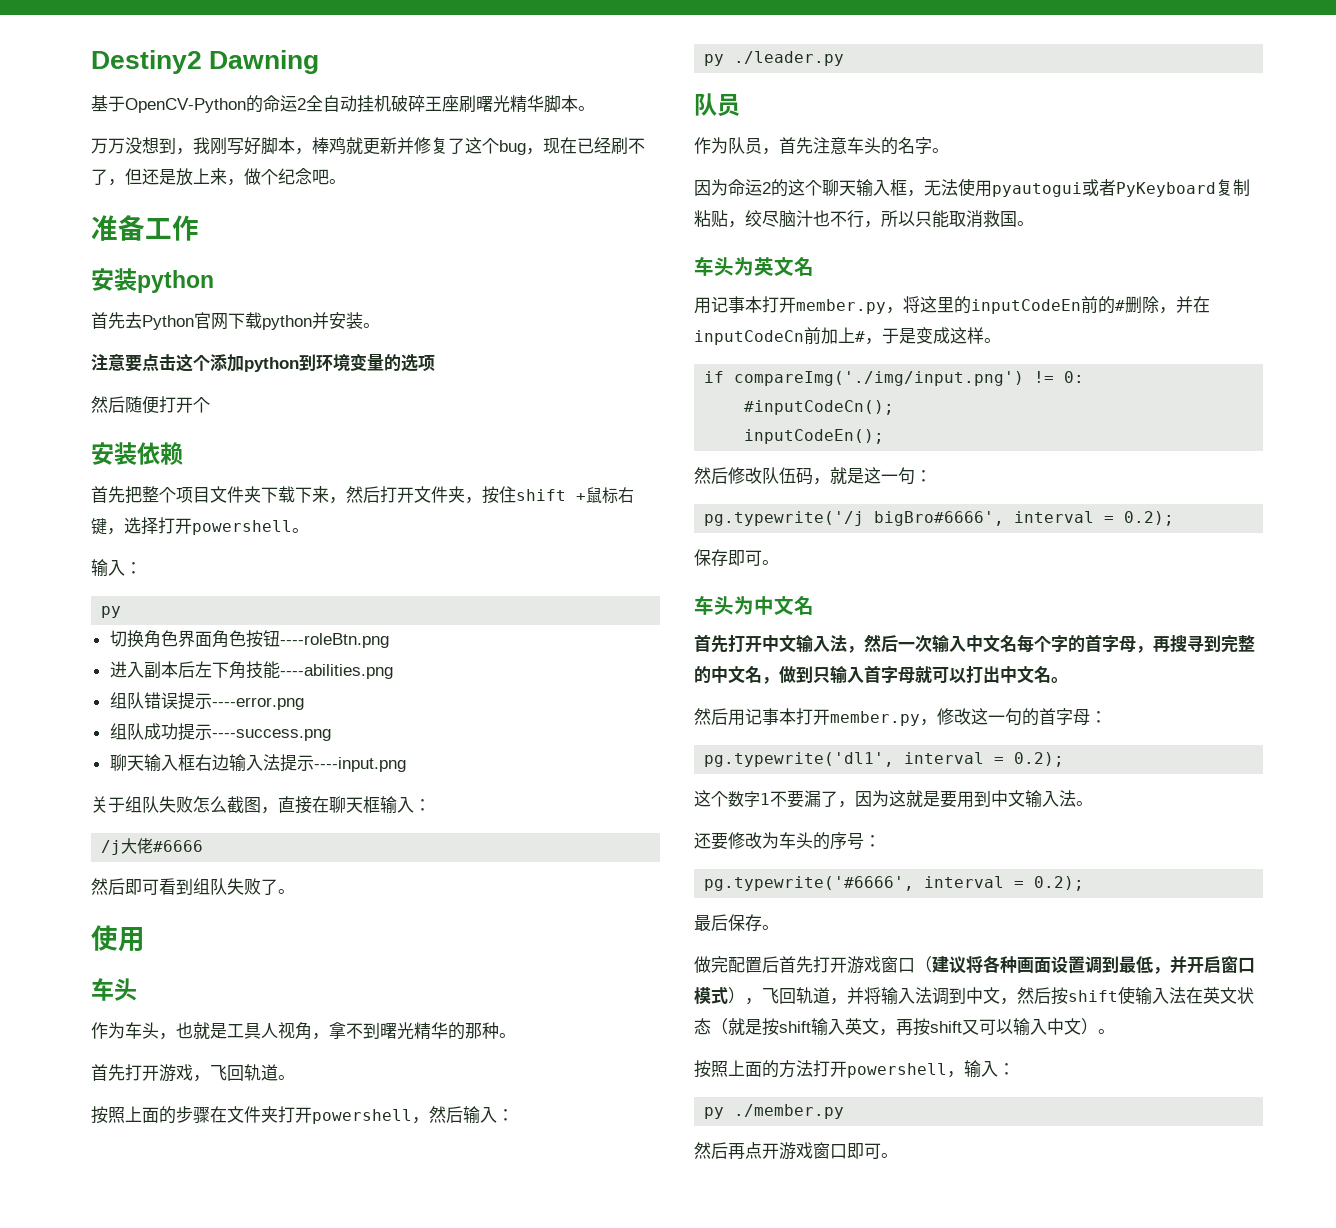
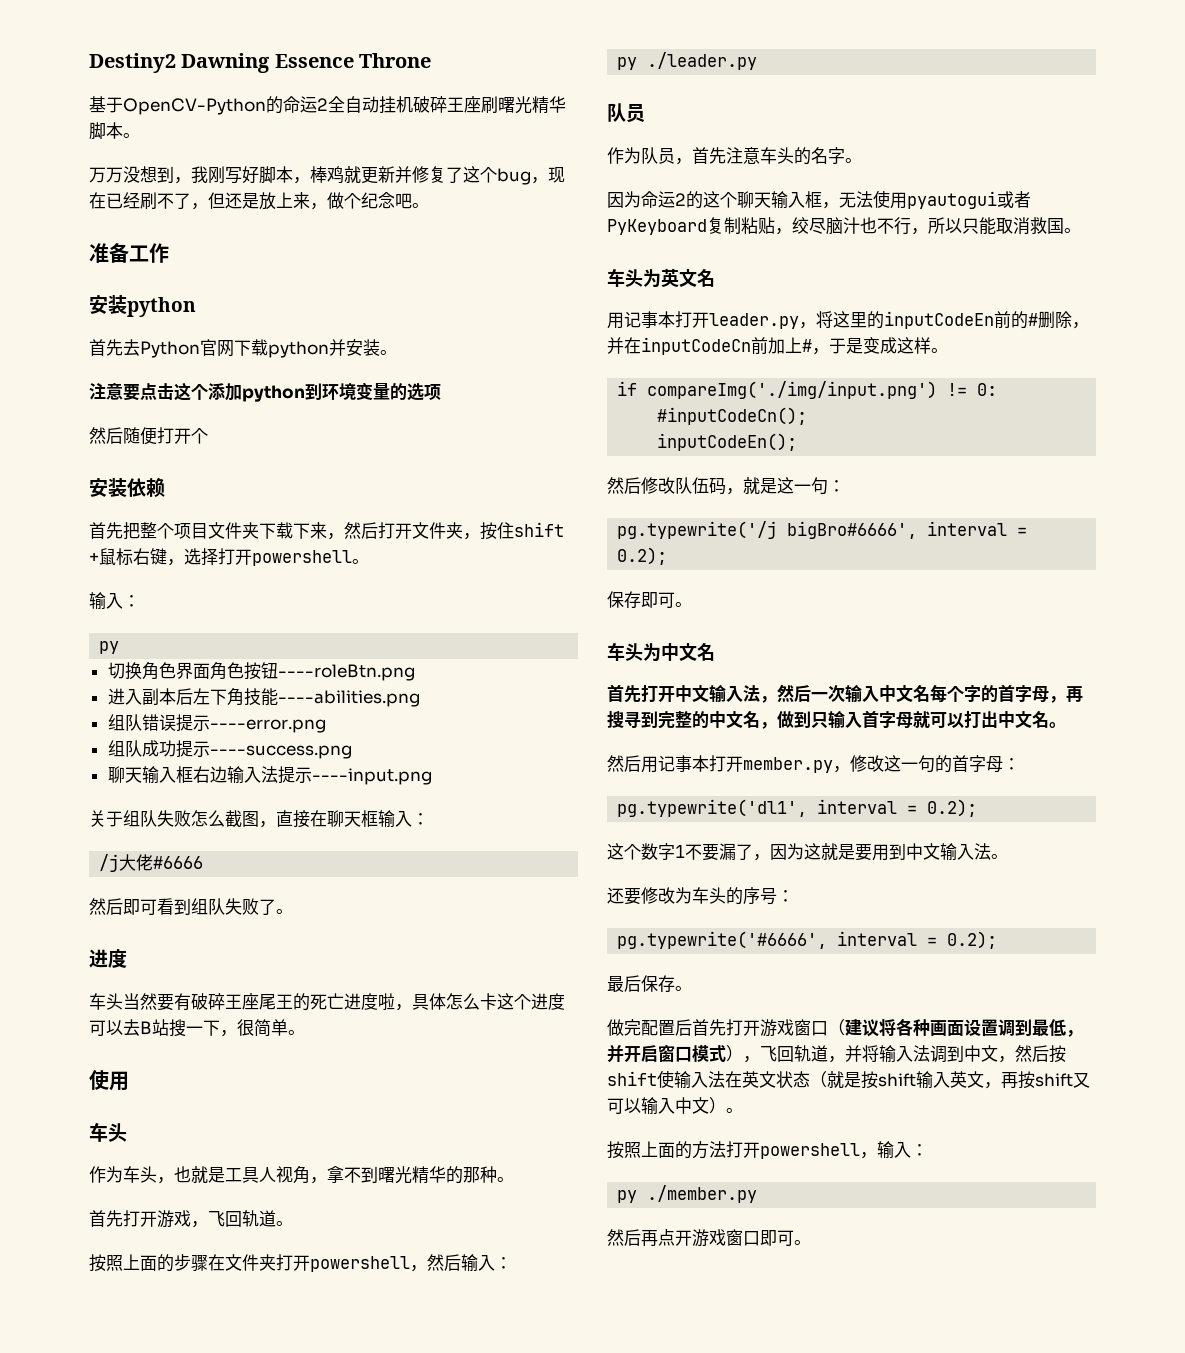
- Destiny2 Dawning
+ Destiny2 Dawning Essence Throne
  然后即可看到组队失败了。
+ 进度
+ 车头当然要有破碎王座尾王的死亡进度啦，具体怎么卡这个进度可以去B站搜一下，很简单。
- 用记事本打开member.py，将这里的inputCodeEn前的#删除，并在inputCodeCn前加上#，于是变成这样。
+ 用记事本打开leader.py，将这里的inputCodeEn前的#删除，并在inputCodeCn前加上#，于是变成这样。

